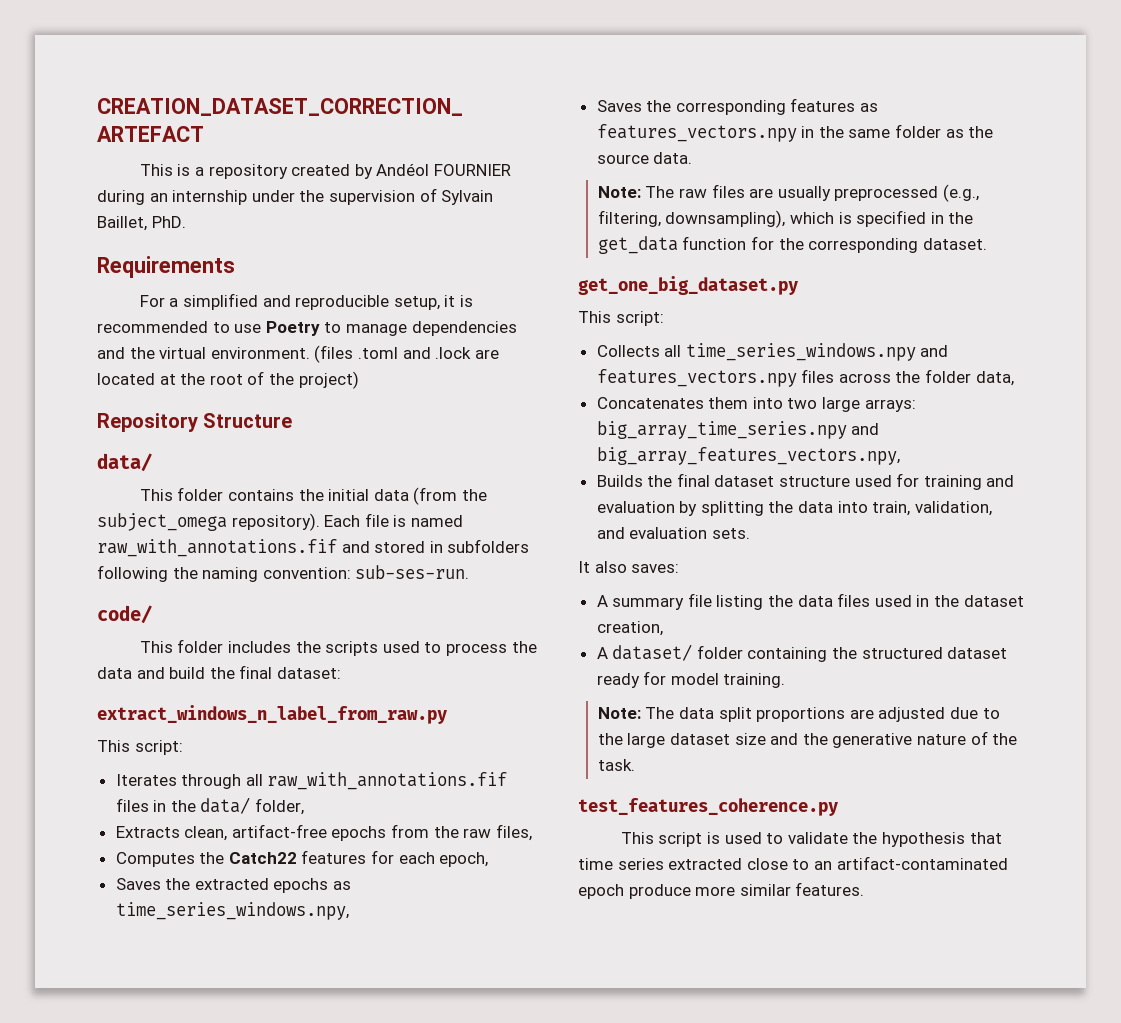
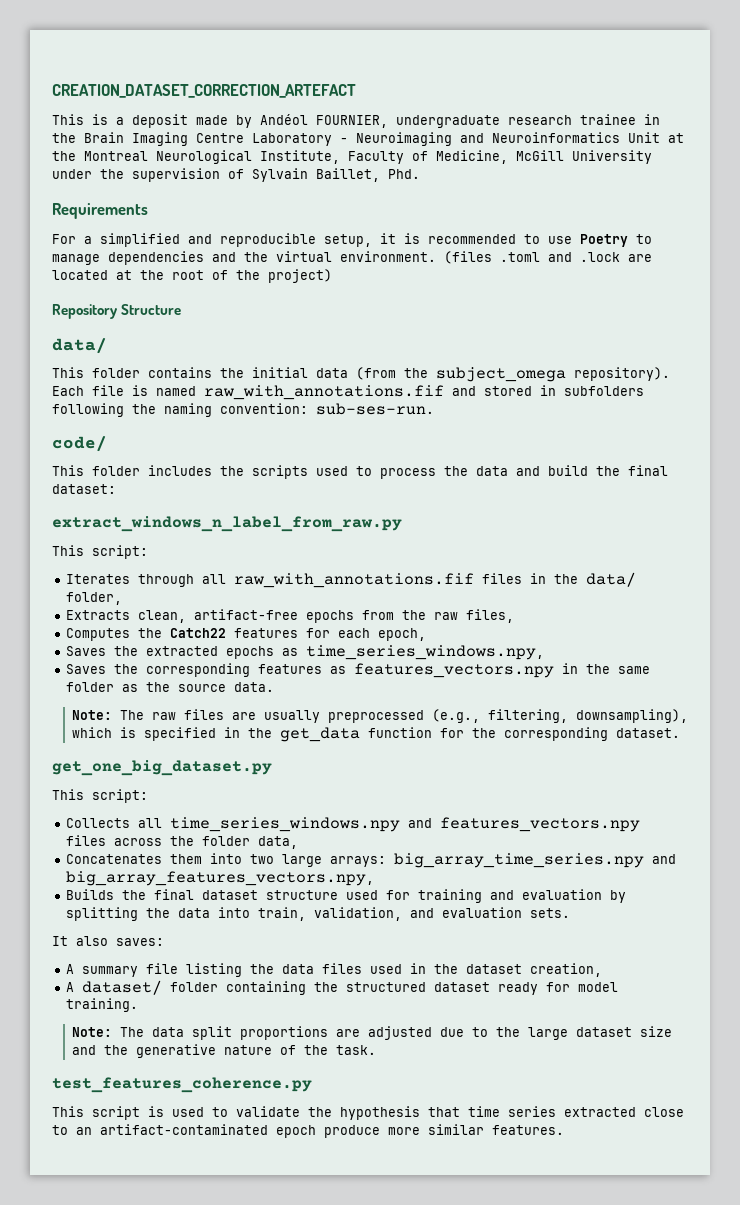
- This is a repository created by Andéol FOURNIER during an internship under the supervision of Sylvain Baillet, PhD.
+ This is a deposit made by Andéol FOURNIER, undergraduate research trainee in the Brain Imaging Centre Laboratory - Neuroimaging and Neuroinformatics Unit at the Montreal Neurological Institute, Faculty of Medicine, McGill University under the supervision of Sylvain Baillet, Phd.

